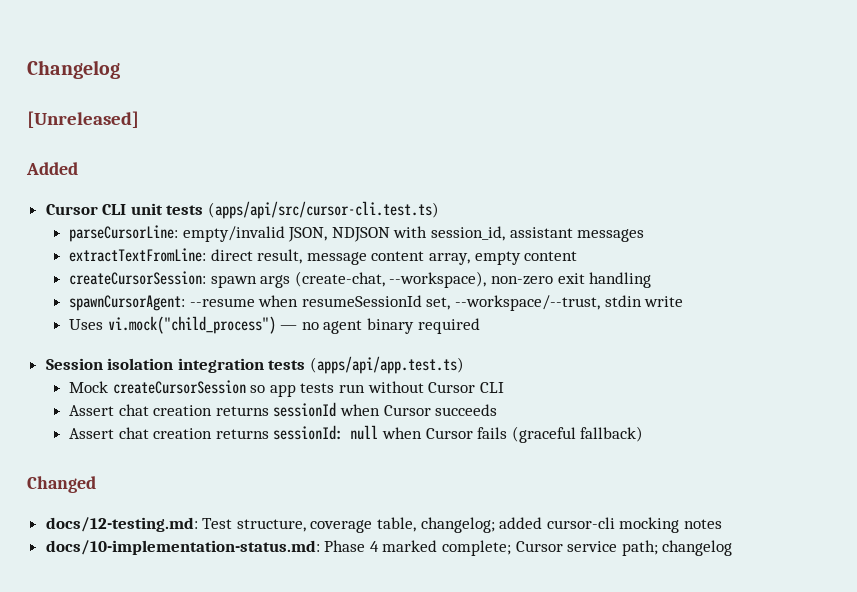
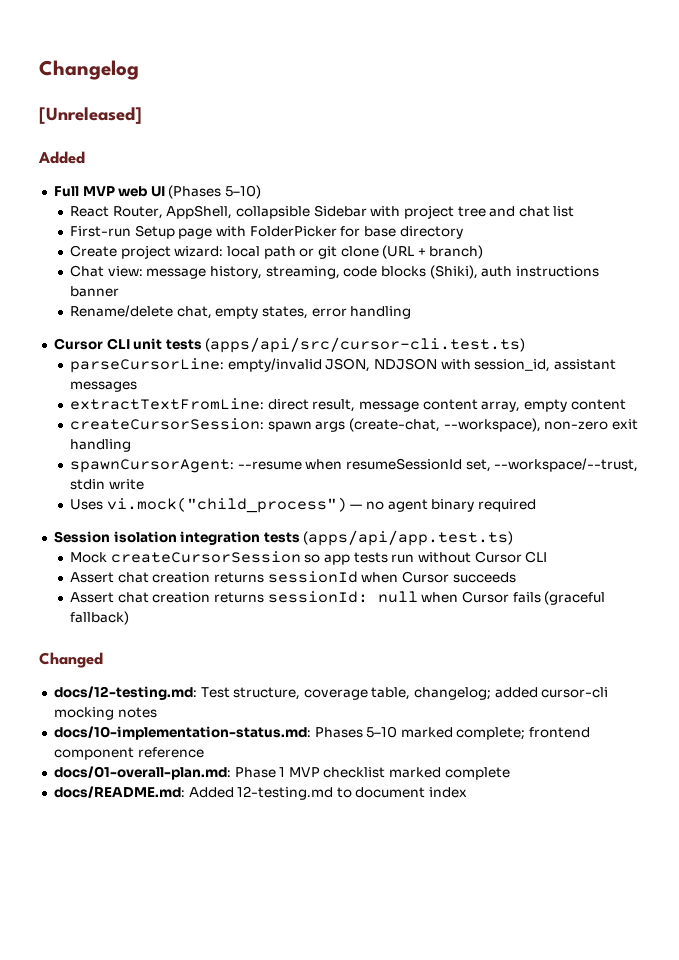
+ Full MVP web UI (Phases 5–10)
+ React Router, AppShell, collapsible Sidebar with project tree and chat list
+ First-run Setup page with FolderPicker for base directory
+ Create project wizard: local path or git clone (URL + branch)
+ Chat view: message history, streaming, code blocks (Shiki), auth instructions banner
+ Rename/delete chat, empty states, error handling
- docs/10-implementation-status.md: Phase 4 marked complete; Cursor service path; changelog
+ docs/10-implementation-status.md: Phases 5–10 marked complete; frontend component reference
+ docs/01-overall-plan.md: Phase 1 MVP checklist marked complete
+ docs/README.md: Added 12-testing.md to document index

